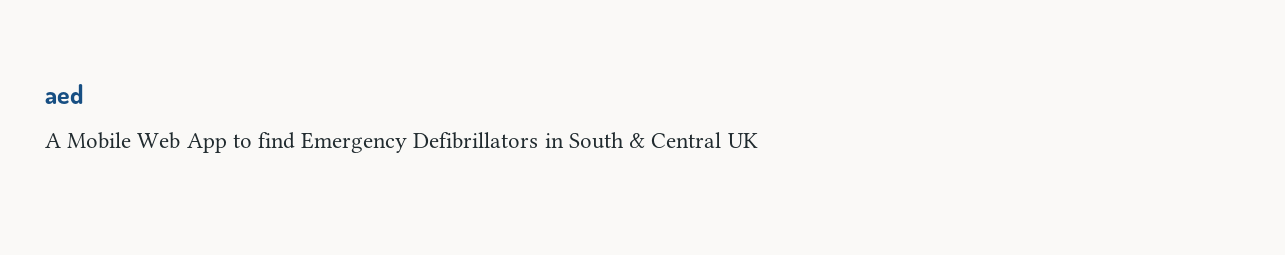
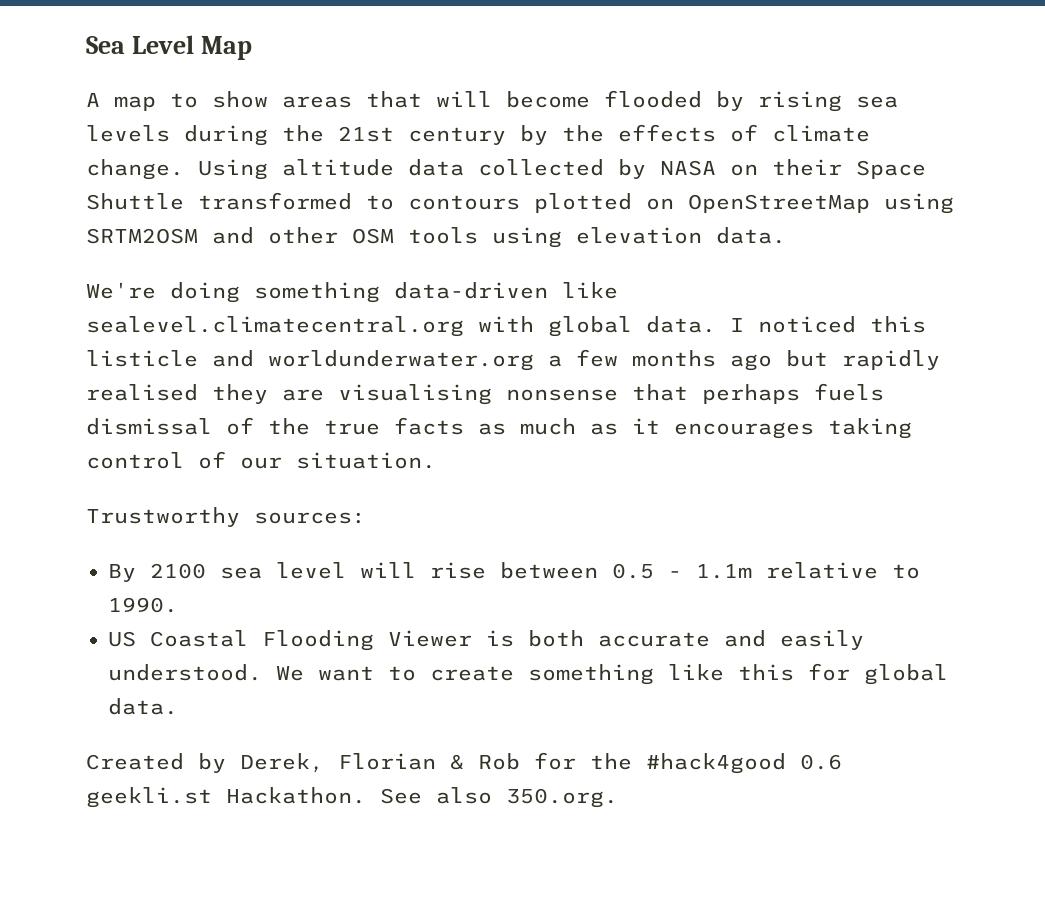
- aed
- A Mobile Web App to find Emergency Defibrillators in South & Central UK
+ Sea Level Map
+ A map to show areas that will become flooded by rising sea levels during the 21st century by the effects of climate change. Using altitude data collected by NASA on their Space Shuttle transformed to contours plotted on OpenStreetMap using SRTM2OSM and other OSM tools using elevation data.
+ We're doing something data-driven like sealevel.climatecentral.org with global data. I noticed this listicle and worldunderwater.org a few months ago but rapidly realised they are visualising nonsense that perhaps fuels dismissal of the true facts as much as it encourages taking control of our situation.
+ Trustworthy sources:
+ By 2100 sea level will rise between 0.5 - 1.1m relative to 1990.
+ US Coastal Flooding Viewer is both accurate and easily understood. We want to create something like this for global data.
+ Created by Derek, Florian & Rob for the #hack4good 0.6 geekli.st Hackathon. See also 350.org.

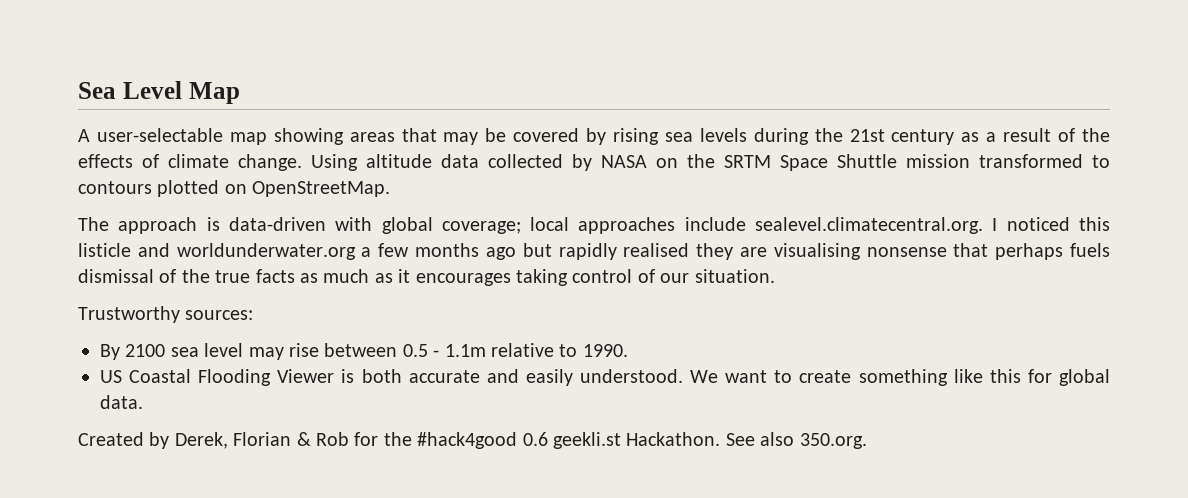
- A map to show areas that will become flooded by rising sea levels during the 21st century by the effects of climate change.
+ A user-selectable map showing areas that may be covered by rising sea levels during the 21st century as a result of the effects of climate change.
- Using altitude data collected by NASA on their Space Shuttle transformed to contours plotted on OpenStreetMap using SRTM2OSM and other OSM tools using elevation data.
- We're doing something data-driven like sealevel.climatecentral.org with global data. I noticed this listicle and worldunderwater.org a few months ago but rapidly realised they are visualising nonsense that perhaps fuels dismissal of the true facts as much as it encourages taking control of our situation.
+ Using altitude data collected by NASA on the SRTM Space Shuttle mission transformed to contours plotted on OpenStreetMap.
+ The approach is data-driven with global coverage; local approaches include sealevel.climatecentral.org. I noticed this listicle and worldunderwater.org a few months ago but rapidly realised they are visualising nonsense that perhaps fuels dismissal of the true facts as much as it encourages taking control of our situation.
- By 2100 sea level will rise between 0.5 - 1.1m relative to 1990.
+ By 2100 sea level may rise between 0.5 - 1.1m relative to 1990.

